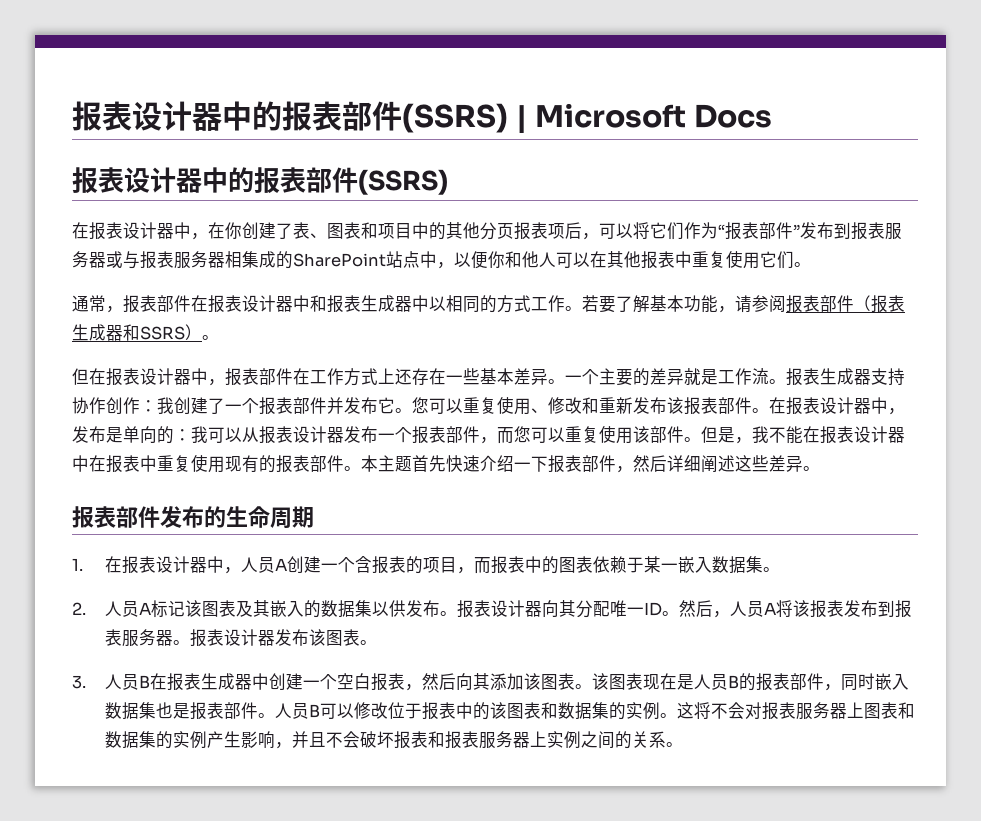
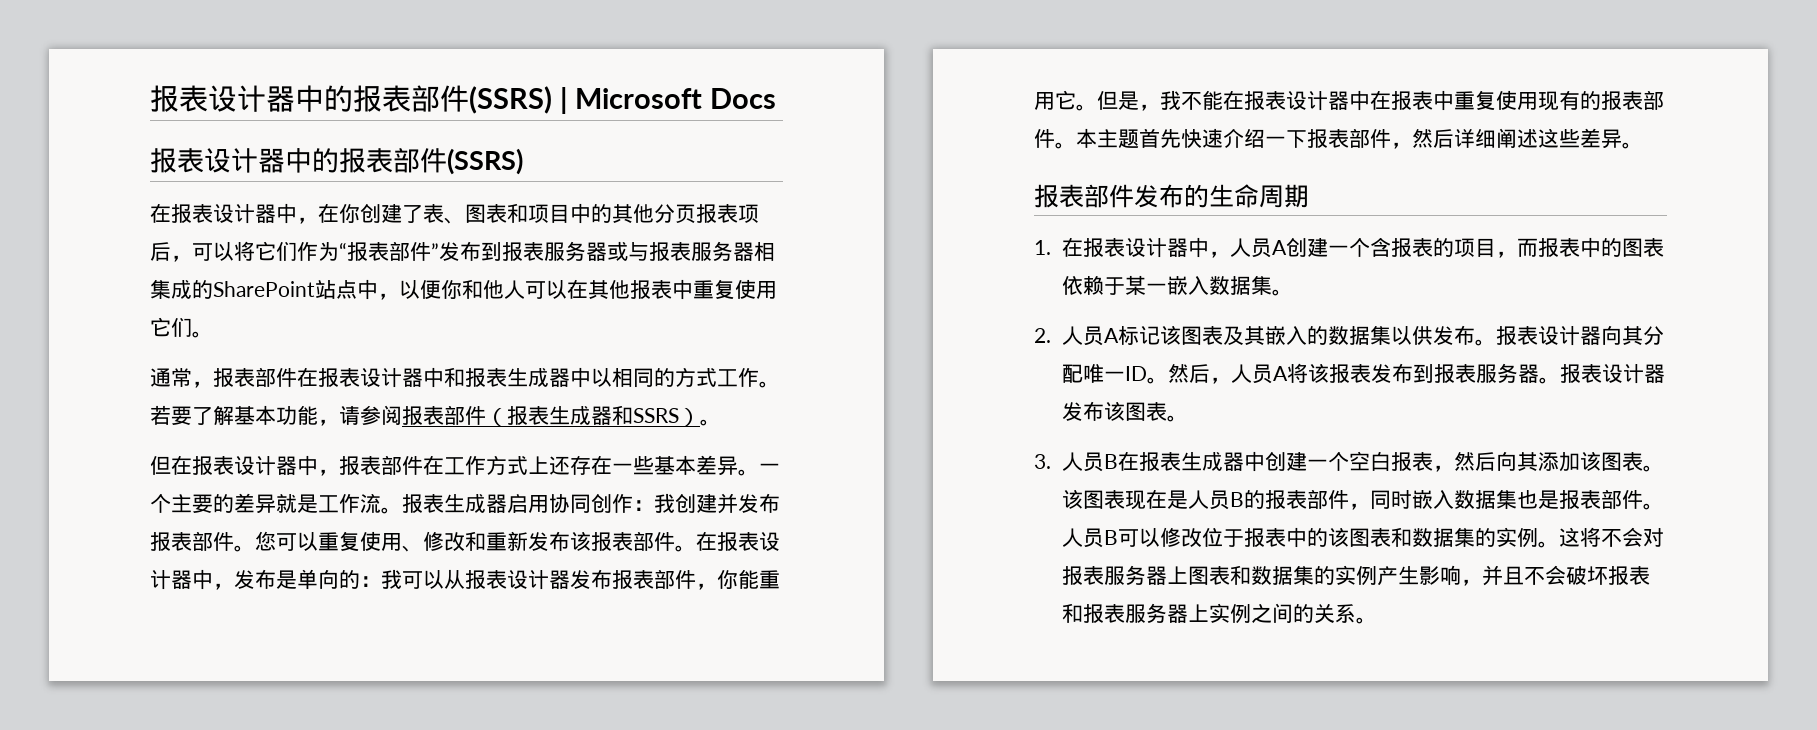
- 报表生成器支持协作创作：我创建了一个报表部件并发布它。
+ 报表生成器启用协同创作：我创建并发布报表部件。
- 在报表设计器中，发布是单向的：我可以从报表设计器发布一个报表部件，而您可以重复使用该部件。
+ 在报表设计器中，发布是单向的：我可以从报表设计器发布报表部件，你能重用它。

